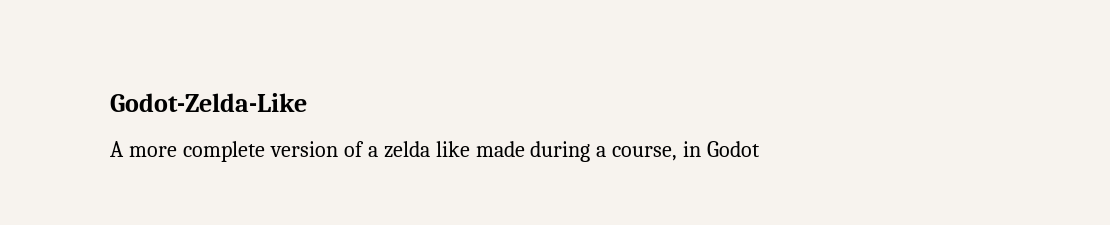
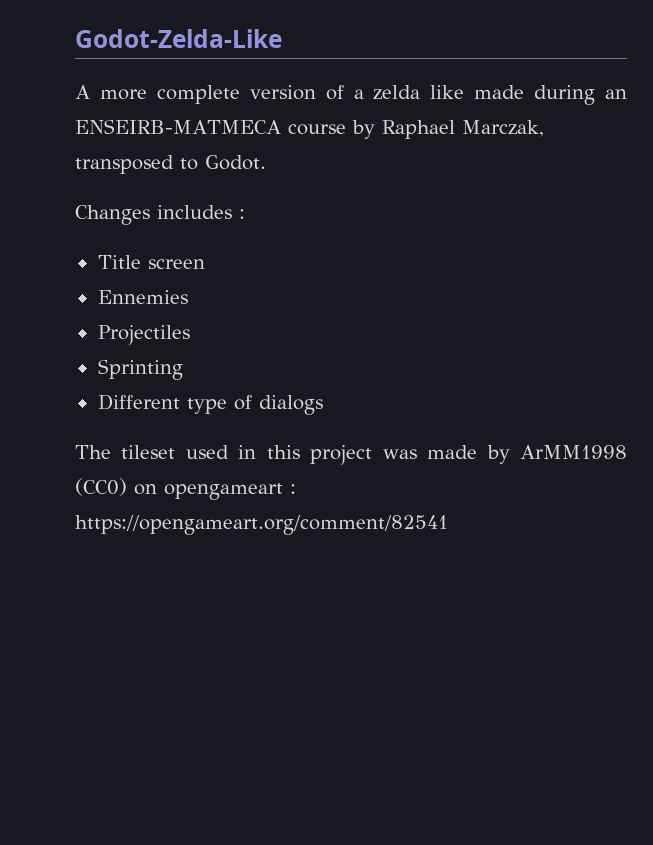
- A more complete version of a zelda like made during a course, in Godot
+ A more complete version of a zelda like made during an ENSEIRB-MATMECA course by Raphael Marczak, transposed to Godot.
+ Changes includes :
+ Title screen
+ Ennemies
+ Projectiles
+ Sprinting
+ Different type of dialogs
+ The tileset used in this project was made by ArMM1998 (CC0) on opengameart : https://opengameart.org/comment/82541

